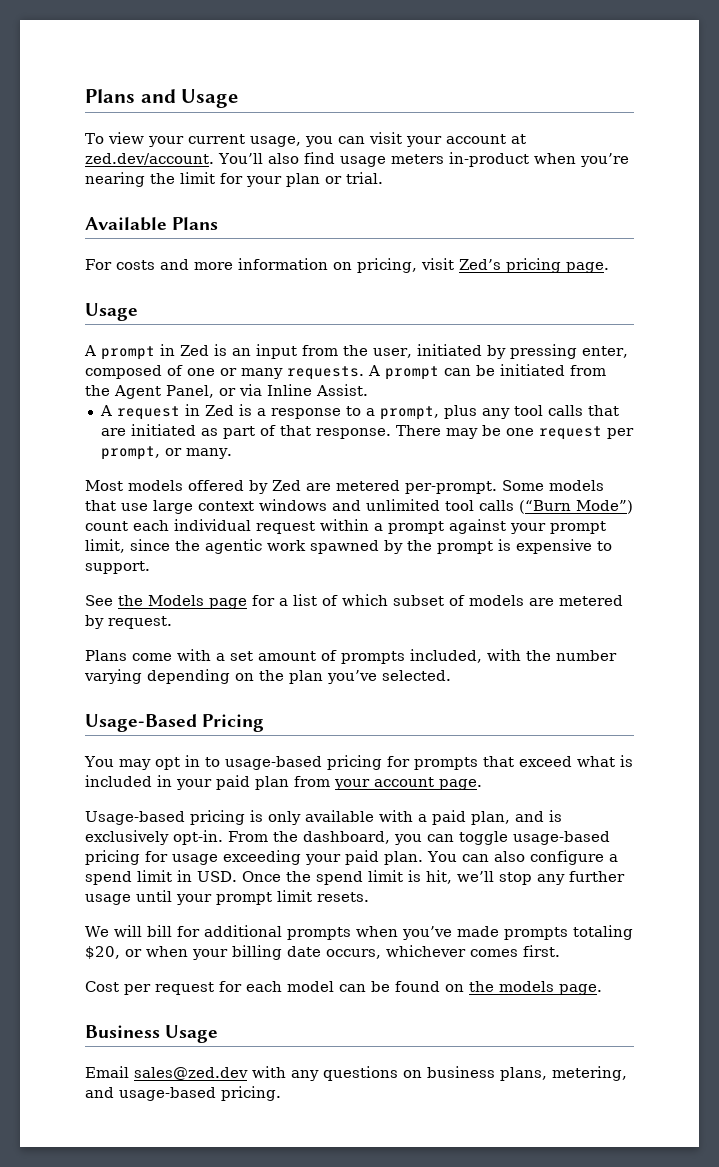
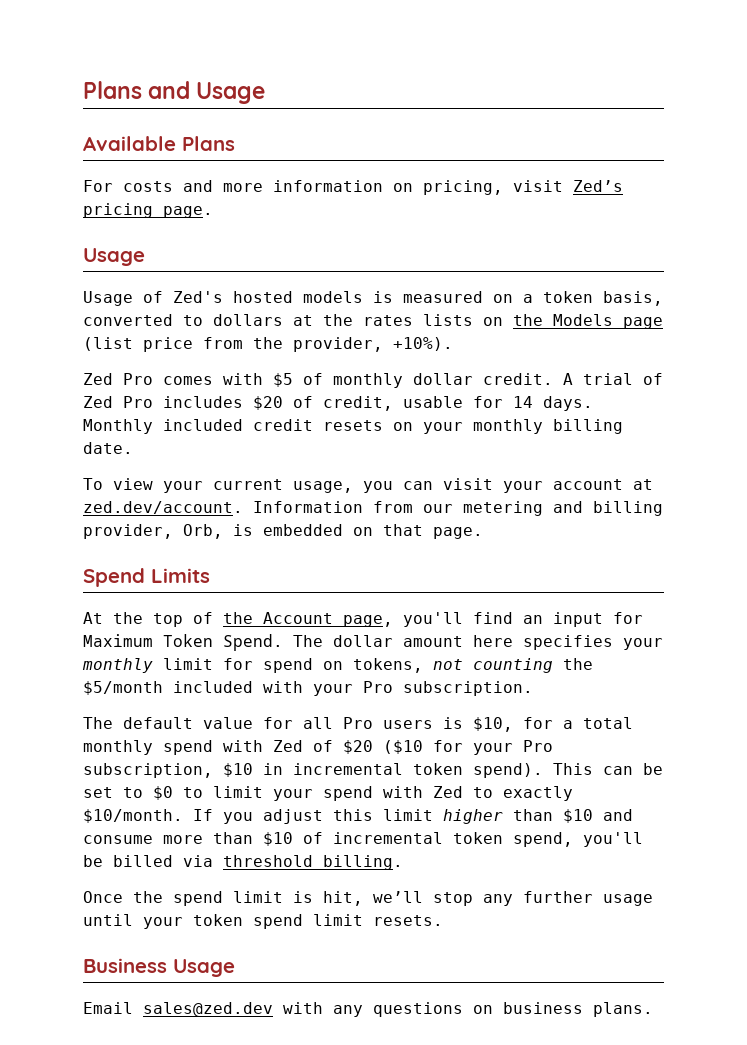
- To view your current usage, you can visit your account at zed.dev/account. You’ll also find usage meters in-product when you’re nearing the limit for your plan or trial.
- A prompt in Zed is an input from the user, initiated by pressing enter, composed of one or many requests. A prompt can be initiated from the Agent Panel, or via Inline Assist.
- A request in Zed is a response to a prompt, plus any tool calls that are initiated as part of that response. There may be one request per prompt, or many.
- Most models offered by Zed are metered per-prompt. Some models that use large context windows and unlimited tool calls (“Burn Mode”) count each individual request within a prompt against your prompt limit, since the agentic work spawned by the prompt is expensive to support.
- See the Models page for a list of which subset of models are metered by request.
- Plans come with a set amount of prompts included, with the number varying depending on the plan you’ve selected.
- Usage-Based Pricing
- You may opt in to usage-based pricing for prompts that exceed what is included in your paid plan from your account page.
- Usage-based pricing is only available with a paid plan, and is exclusively opt-in. From the dashboard, you can toggle usage-based pricing for usage exceeding your paid plan. You can also configure a spend limit in USD. Once the spend limit is hit, we’ll stop any further usage until your prompt limit resets.
+ Usage of Zed's hosted models is measured on a token basis, converted to dollars at the rates lists on the Models page (list price from the provider, +10%).
+ Zed Pro comes with $5 of monthly dollar credit. A trial of Zed Pro includes $20 of credit, usable for 14 days. Monthly included credit resets on your monthly billing date.
+ To view your current usage, you can visit your account at zed.dev/account. Information from our metering and billing provider, Orb, is embedded on that page.
+ Spend Limits
+ At the top of the Account page, you'll find an input for Maximum Token Spend. The dollar amount here specifies your monthly limit for spend on tokens, not counting the $5/month included with your Pro subscription.
+ The default value for all Pro users is $10, for a total monthly spend with Zed of $20 ($10 for your Pro subscription, $10 in incremental token spend). This can be set to $0 to limit your spend with Zed to exactly $10/month. If you adjust this limit higher than $10 and consume more than $10 of incremental token spend, you'll be billed via threshold billing.
+ Once the spend limit is hit, we’ll stop any further usage until your token spend limit resets.
- We will bill for additional prompts when you’ve made prompts totaling $20, or when your billing date occurs, whichever comes first.
- Cost per request for each model can be found on the models page.
- Email sales@zed.dev with any questions on business plans, metering, and usage-based pricing.
+ Email sales@zed.dev with any questions on business plans.

